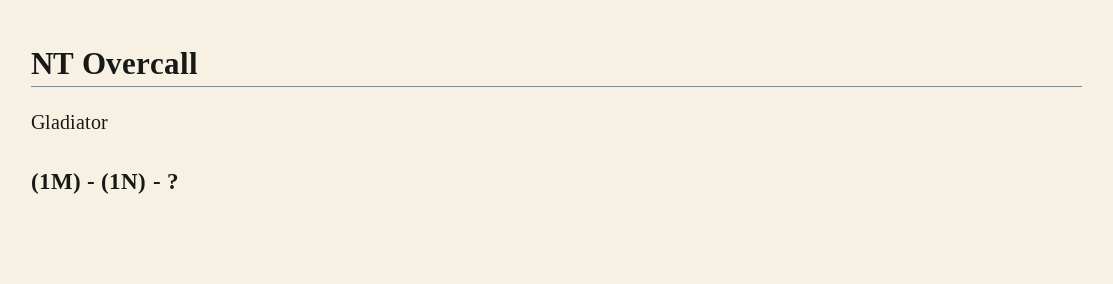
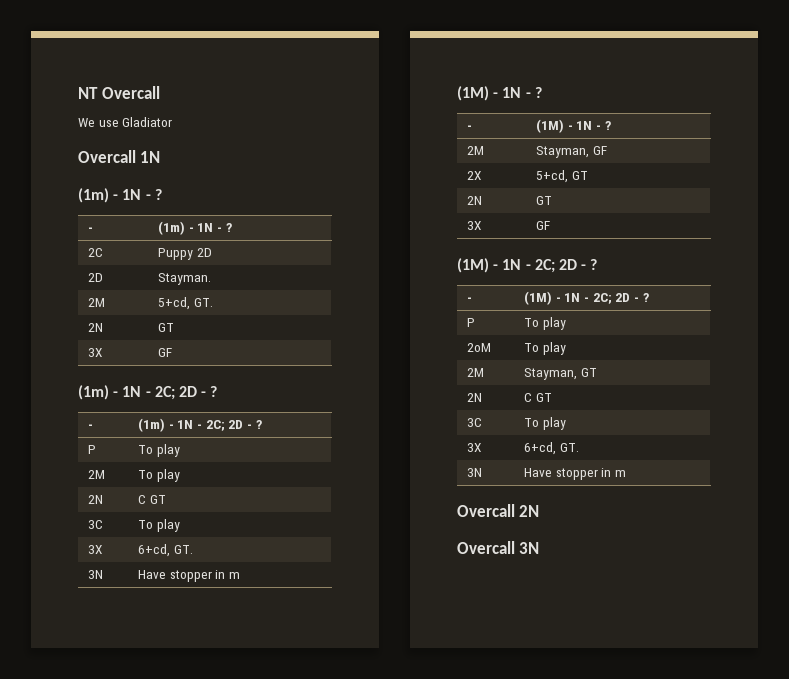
- Gladiator
+ We use Gladiator
- (1M) - (1N) - ?
+ Overcall 1N
+ (1m) - 1N - ?
+ - | (1m) - 1N - ?
+ 2C | Puppy 2D
+ 2D | Stayman.
+ 2M | 5+cd, GT.
+ 2N | GT
+ 3X | GF
+ (1m) - 1N - 2C; 2D - ?
+ - | (1m) - 1N - 2C; 2D - ?
+ P | To play
+ 2M | To play
+ 2N | C GT
+ 3C | To play
+ 3X | 6+cd, GT.
+ 3N | Have stopper in m
+ (1M) - 1N - ?
+ - | (1M) - 1N - ?
+ 2M | Stayman, GF
+ 2X | 5+cd, GT
+ 2N | GT
+ 3X | GF
+ (1M) - 1N - 2C; 2D - ?
+ - | (1M) - 1N - 2C; 2D - ?
+ P | To play
+ 2oM | To play
+ 2M | Stayman, GT
+ 2N | C GT
+ 3C | To play
+ 3X | 6+cd, GT.
+ 3N | Have stopper in m
+ Overcall 2N
+ Overcall 3N

